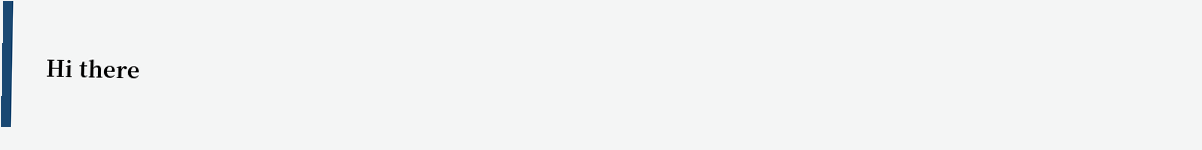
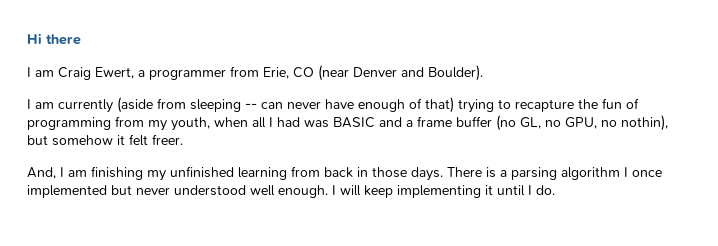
+ I am Craig Ewert, a programmer from Erie, CO (near Denver and Boulder).
+ I am currently (aside from sleeping -- can never have enough of that) trying to recapture the fun of programming from my youth, when all I had was BASIC and a frame buffer (no GL, no GPU, no nothin), but somehow it felt freer.
+ And, I am finishing my unfinished learning from back in those days. There is a parsing algorithm I once implemented but never understood well enough. I will keep implementing it until I do.

